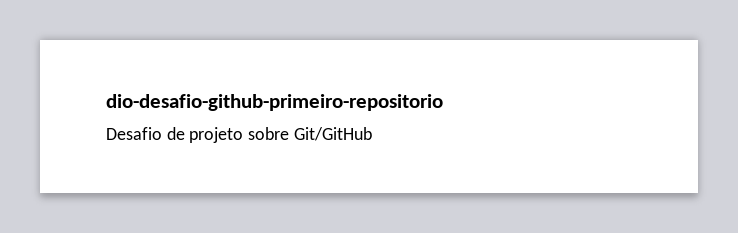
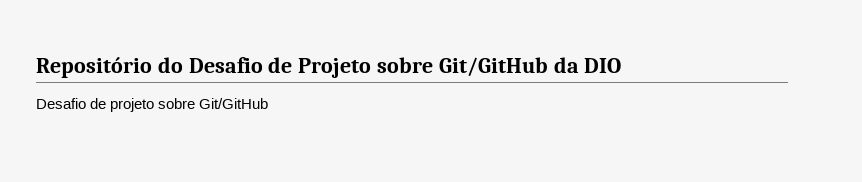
- dio-desafio-github-primeiro-repositorio
+ Repositório do Desafio de Projeto sobre Git/GitHub da DIO

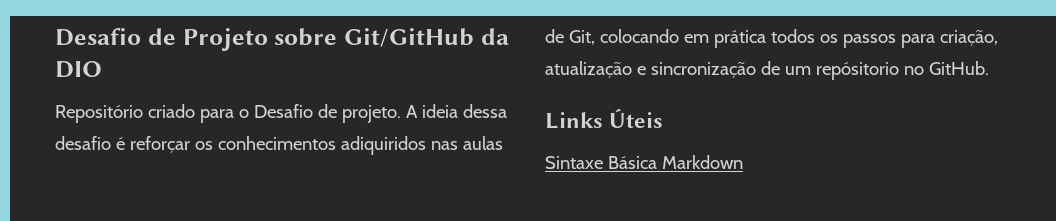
- Repositório do Desafio de Projeto sobre Git/GitHub da DIO
+ Desafio de Projeto sobre Git/GitHub da DIO
- Desafio de projeto sobre Git/GitHub
+ Repositório criado para o Desafio de projeto. A ideia dessa desafio é reforçar os conhecimentos adiquiridos nas aulas de Git, colocando em prática todos os passos para criação, atualização e sincronização de um repósitorio no GitHub.
+ Links Úteis
+ Sintaxe Básica Markdown

